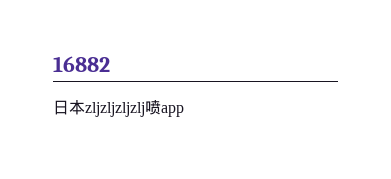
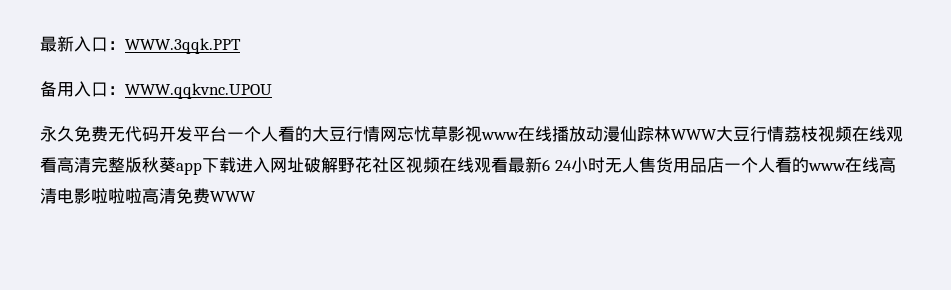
- 16882
- 日本zljzljzljzlj喷app
+ 最新入口：WWW.3qqk.PPT
+ 备用入口：WWW.qqkvnc.UPOU
+ 永久免费无代码开发平台一个人看的大豆行情网忘忧草影视www在线播放动漫仙踪林WWW大豆行情荔枝视频在线观看高清完整版秋葵app下载进入网址破解野花社区视频在线观看最新6 24小时无人售货用品店一个人看的www在线高清电影啦啦啦高清免费WWW

